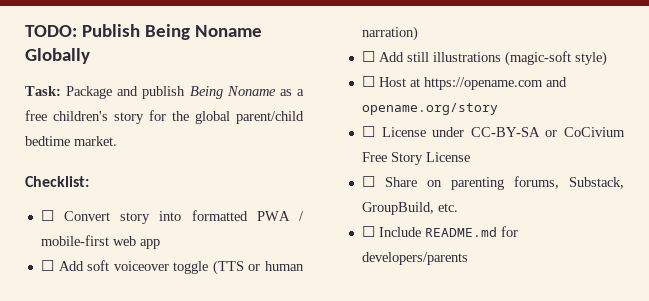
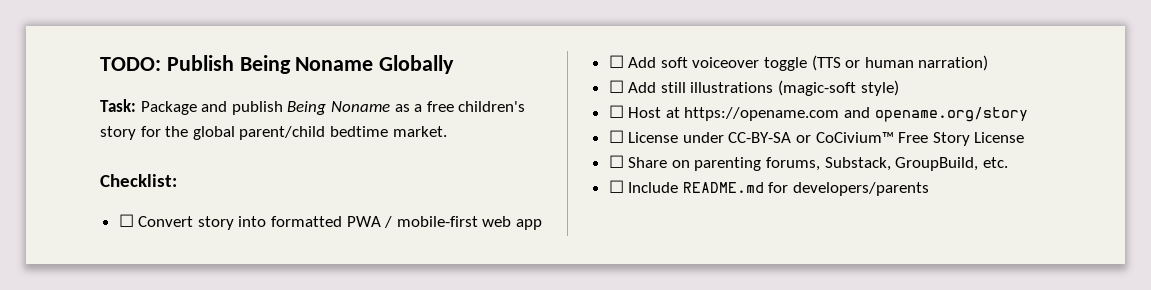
- ☐ License under CC-BY-SA or CoCivium Free Story License
+ ☐ License under CC-BY-SA or CoCivium™ Free Story License

